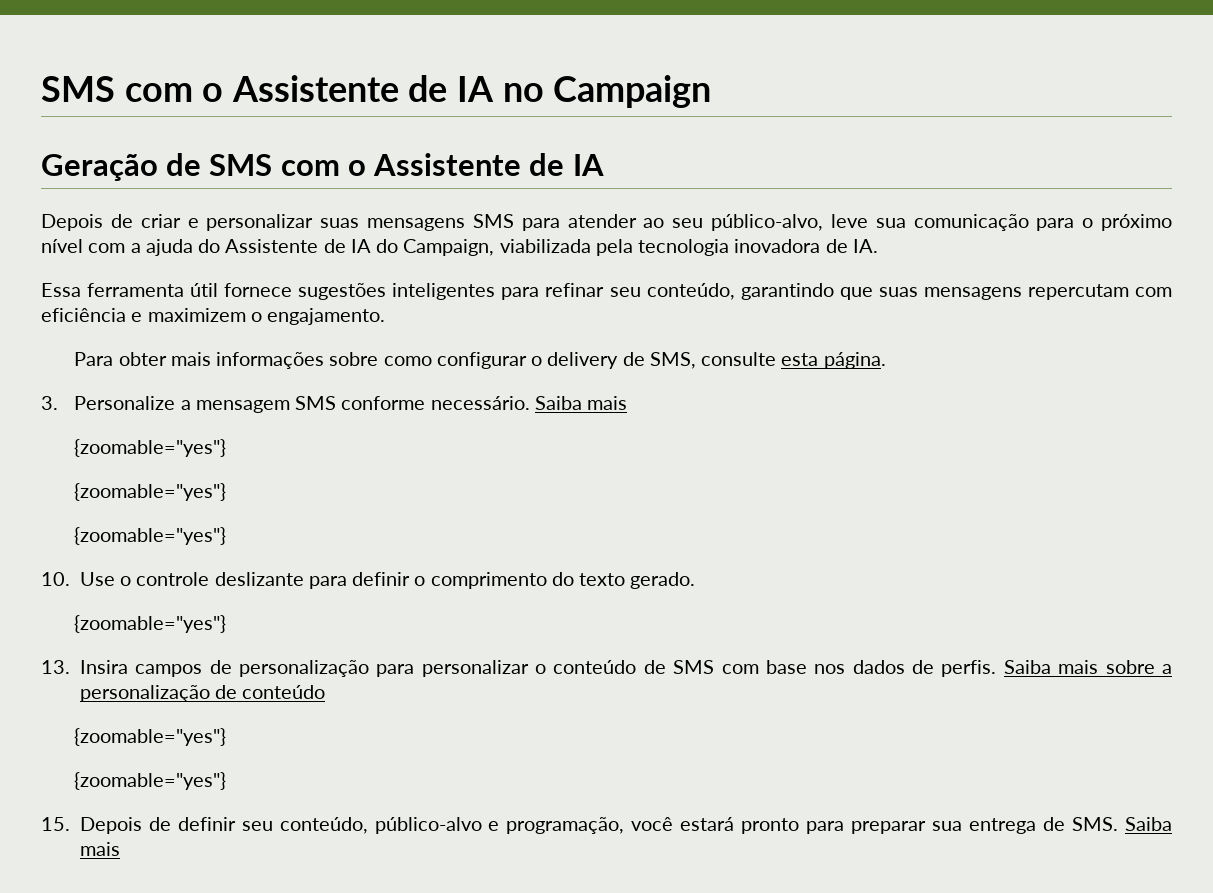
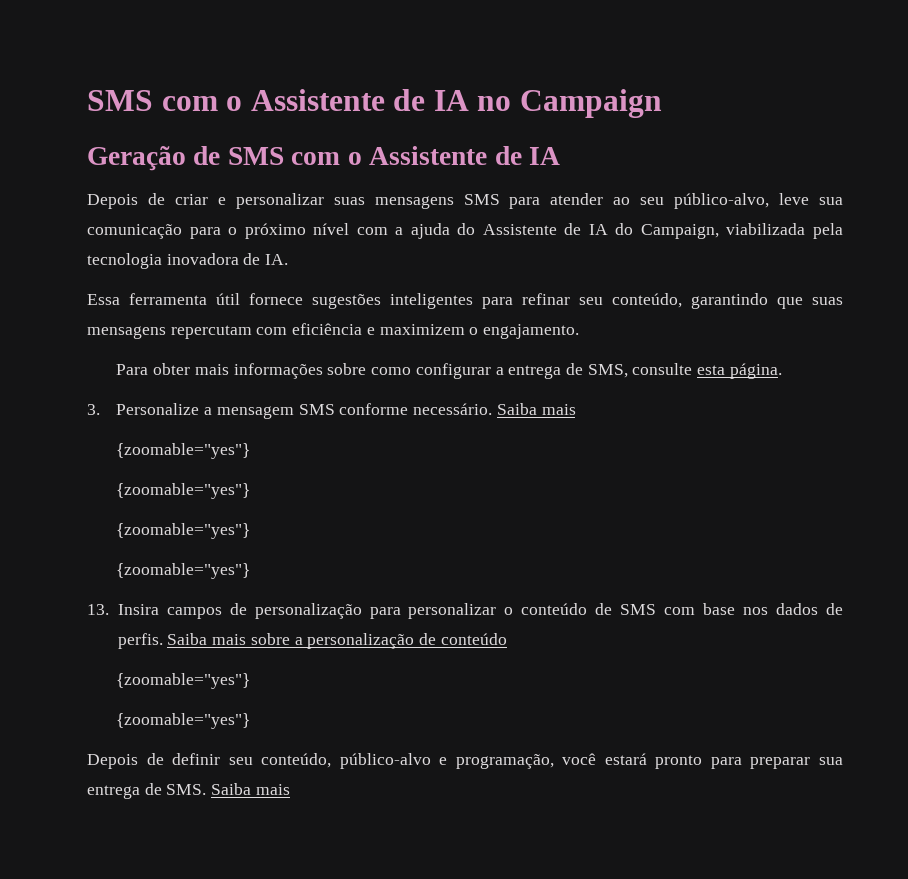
- Para obter mais informações sobre como configurar o delivery de SMS, consulte esta página.
+ Para obter mais informações sobre como configurar a entrega de SMS, consulte esta página.
- 10. Use o controle deslizante para definir o comprimento do texto gerado.
- 15. Depois de definir seu conteúdo, público-alvo e programação, você estará pronto para preparar sua entrega de SMS. Saiba mais
+ Depois de definir seu conteúdo, público-alvo e programação, você estará pronto para preparar sua entrega de SMS. Saiba mais

